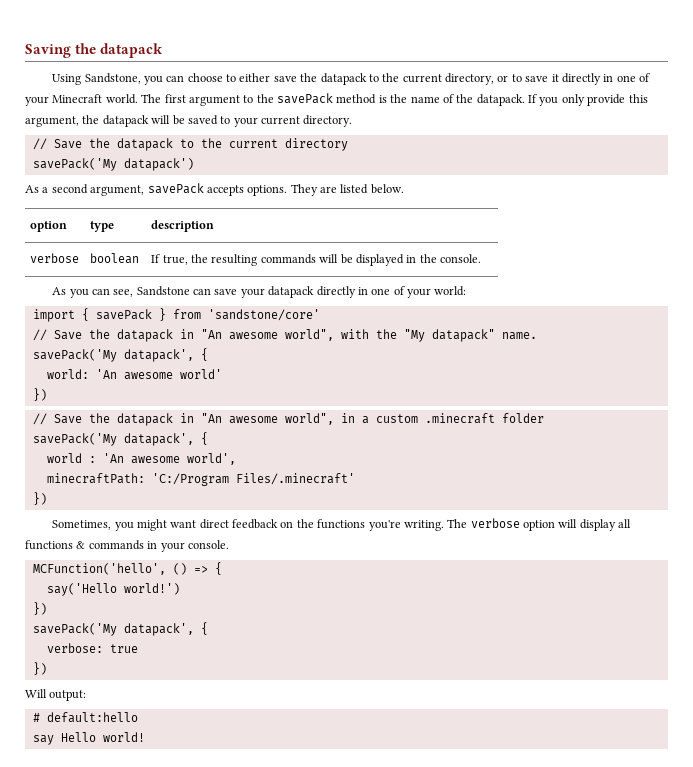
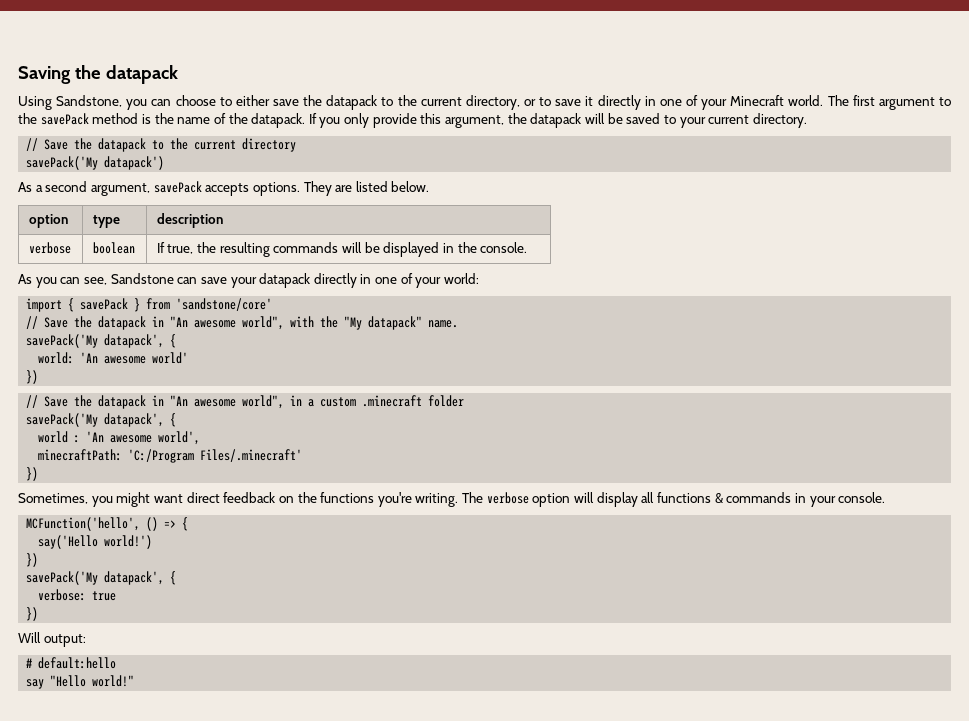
- say Hello world!
+ say "Hello world!"

